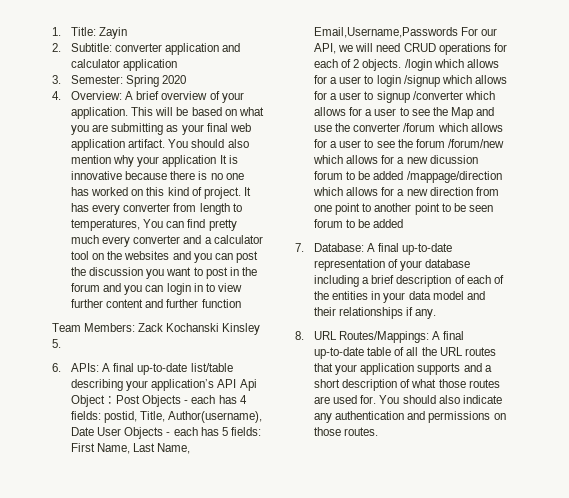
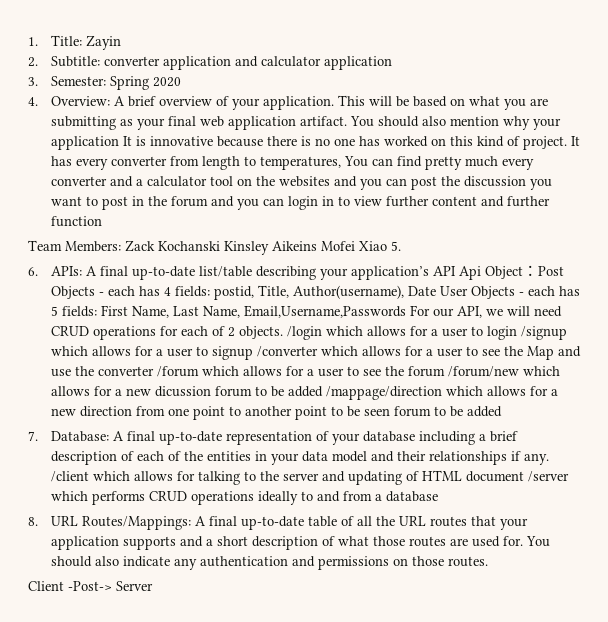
- Team Members: Zack Kochanski Kinsley 5.
+ Team Members: Zack Kochanski Kinsley Aikeins Mofei Xiao 5.
+ /client which allows for talking to the server and updating of HTML document /server which performs CRUD operations ideally to and from a database
+ Client -Post-> Server

